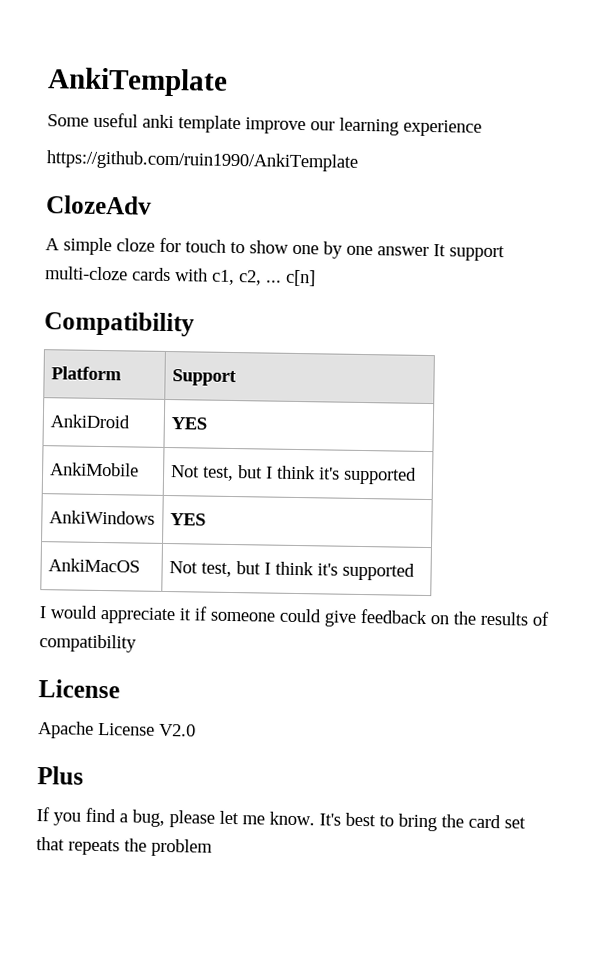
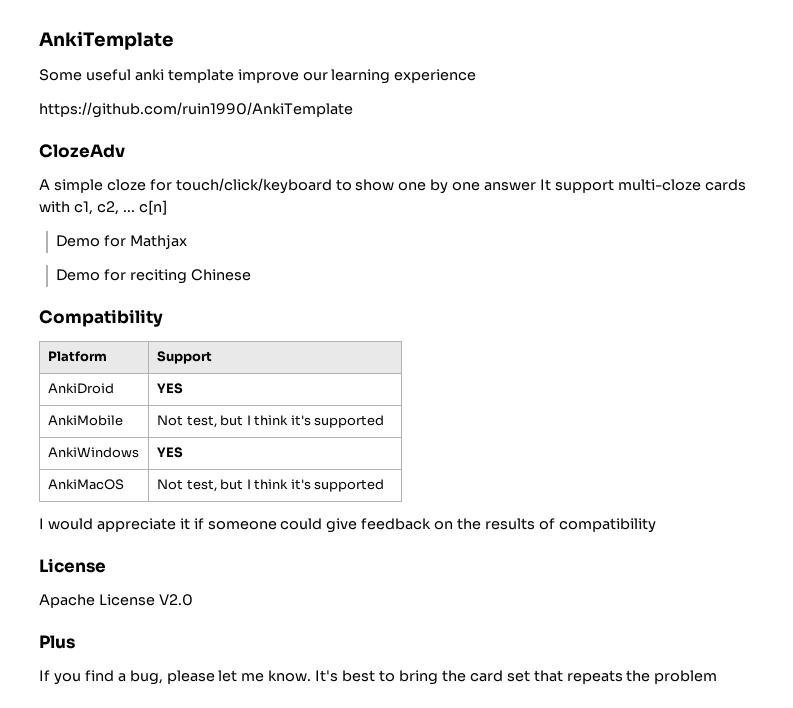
- A simple cloze for touch to show one by one answer It support multi-cloze cards with c1, c2, ... c[n]
+ A simple cloze for touch/click/keyboard to show one by one answer It support multi-cloze cards with c1, c2, ... c[n]
+ Demo for Mathjax
+ Demo for reciting Chinese

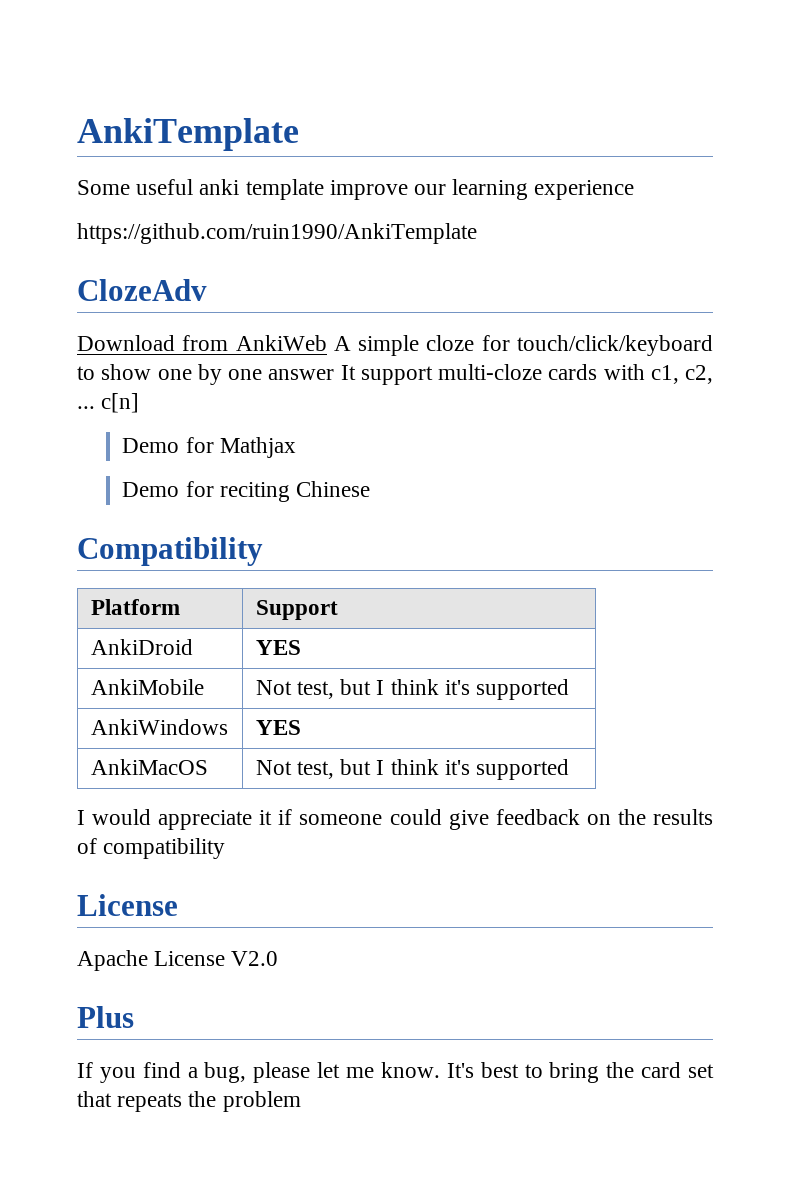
- A simple cloze for touch/click/keyboard to show one by one answer It support multi-cloze cards with c1, c2, ... c[n]
+ Download from AnkiWeb A simple cloze for touch/click/keyboard to show one by one answer It support multi-cloze cards with c1, c2, ... c[n]

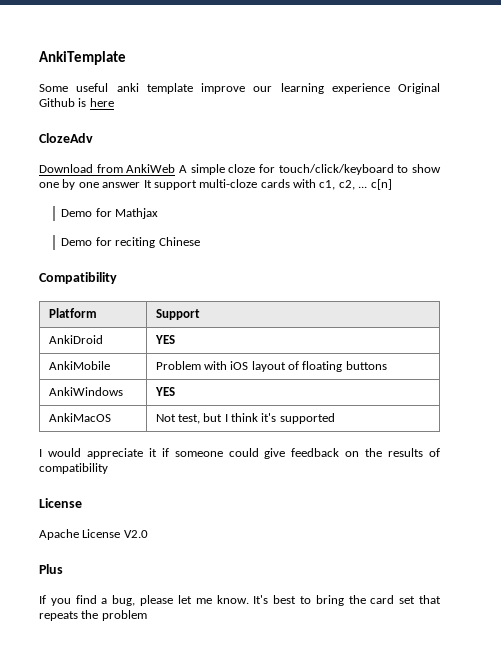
- Some useful anki template improve our learning experience
- https://github.com/ruin1990/AnkiTemplate
+ Some useful anki template improve our learning experience Original Github is here
- AnkiMobile | Not test, but I think it's supported
+ AnkiMobile | Problem with iOS layout of floating buttons

